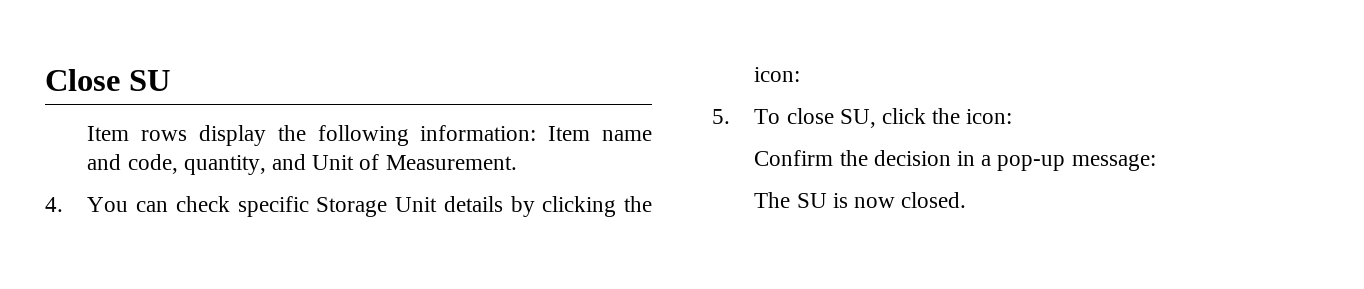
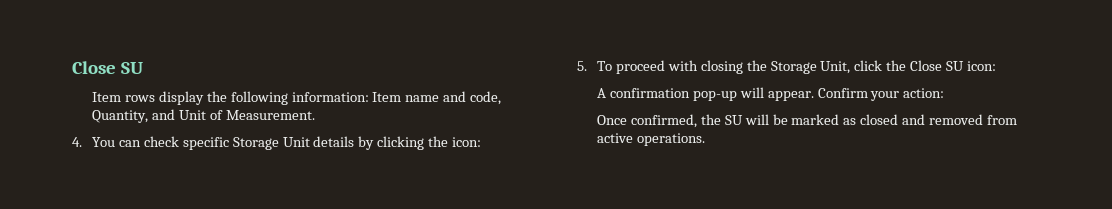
- Item rows display the following information: Item name and code, quantity, and Unit of Measurement.
+ Item rows display the following information: Item name and code, Quantity, and Unit of Measurement.
- 5. To close SU, click the icon:
- Confirm the decision in a pop-up message:
- The SU is now closed.
+ 5. To proceed with closing the Storage Unit, click the Close SU icon:
+ A confirmation pop-up will appear. Confirm your action:
+ Once confirmed, the SU will be marked as closed and removed from active operations.

